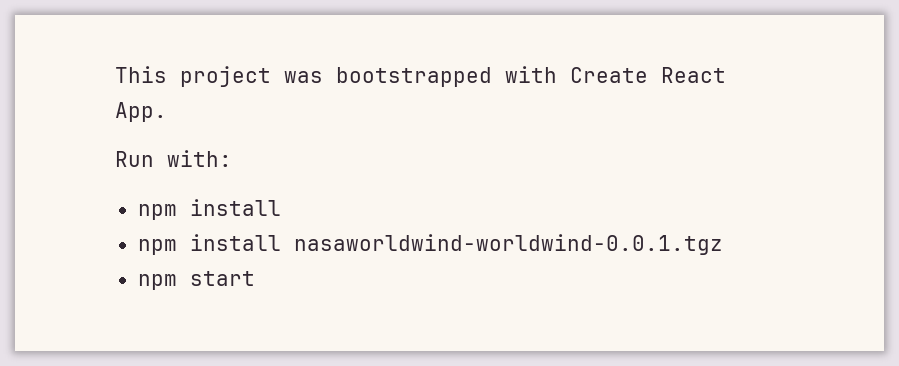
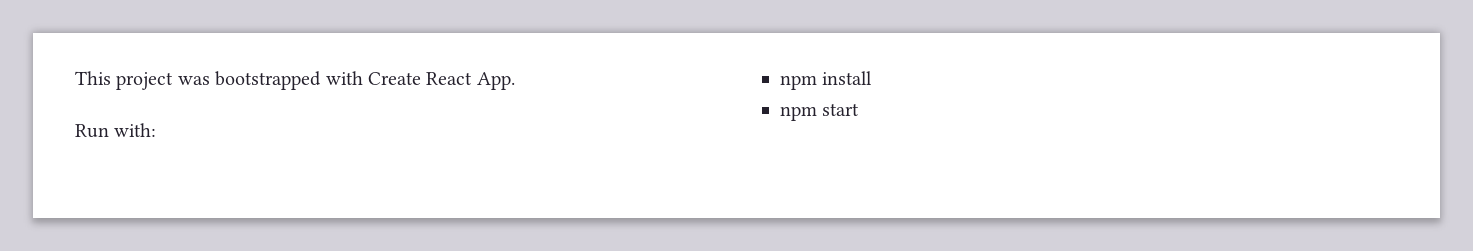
- npm install nasaworldwind-worldwind-0.0.1.tgz

